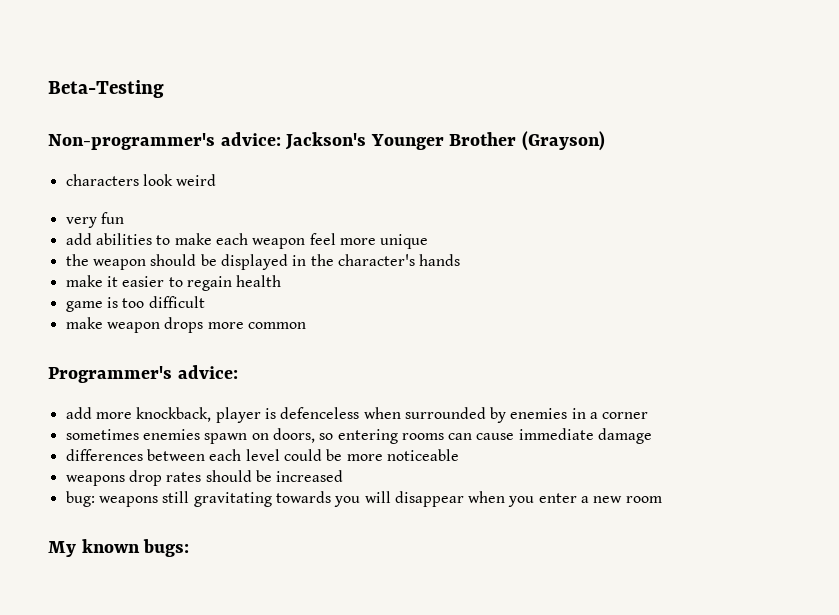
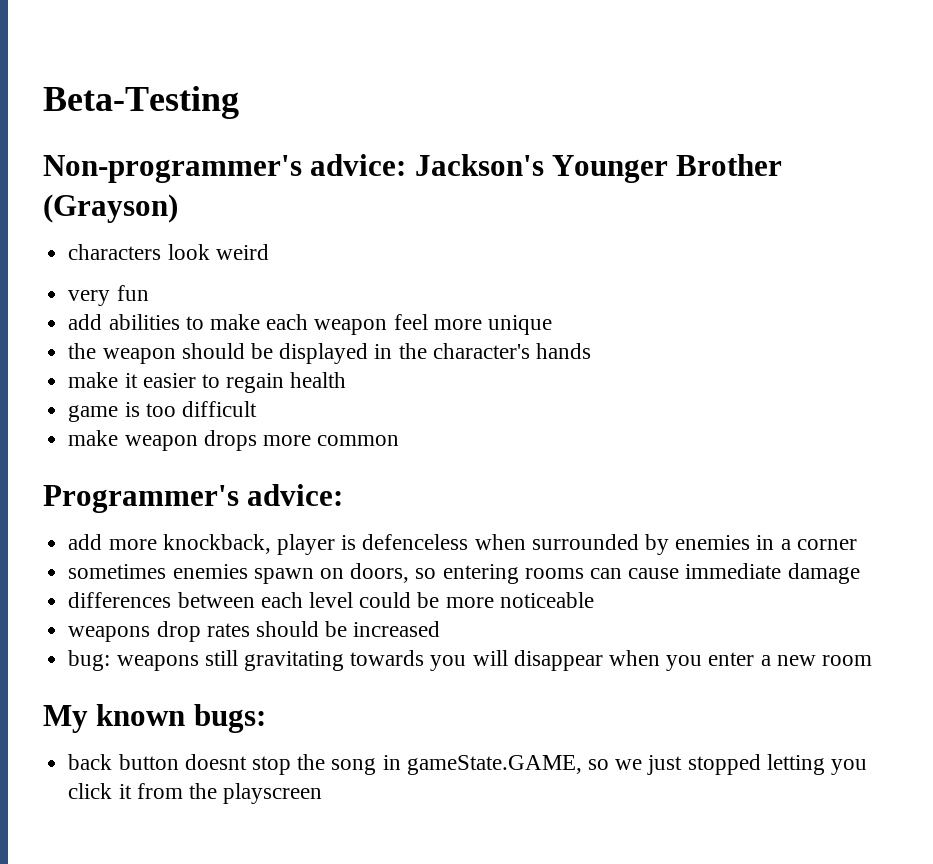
+ back button doesnt stop the song in gameState.GAME, so we just stopped letting you click it from the playscreen

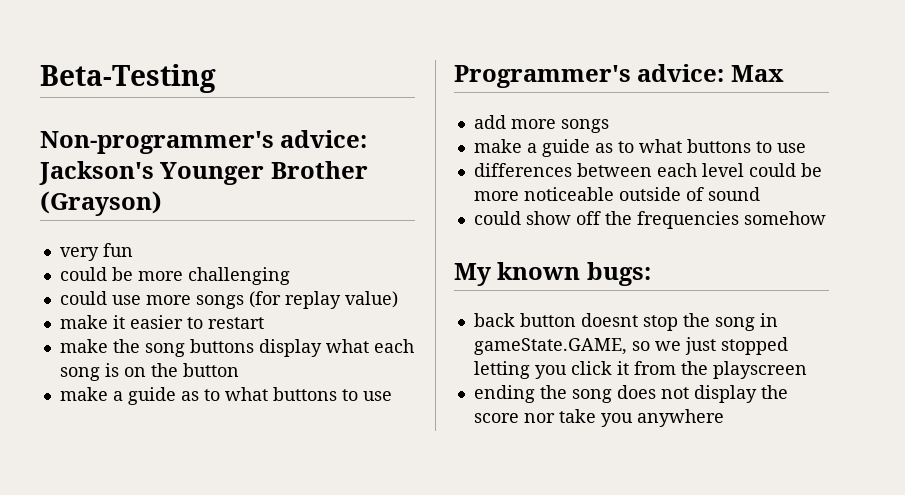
- characters look weird
- add abilities to make each weapon feel more unique
- the weapon should be displayed in the character's hands
- make it easier to regain health
- game is too difficult
- make weapon drops more common
+ could be more challenging
+ could use more songs (for replay value)
+ make it easier to restart
+ make the song buttons display what each song is on the button
+ make a guide as to what buttons to use
- Programmer's advice:
+ Programmer's advice: Max
- add more knockback, player is defenceless when surrounded by enemies in a corner
- sometimes enemies spawn on doors, so entering rooms can cause immediate damage
+ add more songs
+ make a guide as to what buttons to use
- differences between each level could be more noticeable
- weapons drop rates should be increased
- bug: weapons still gravitating towards you will disappear when you enter a new room
+ differences between each level could be more noticeable outside of sound
+ could show off the frequencies somehow
+ ending the song does not display the score nor take you anywhere

